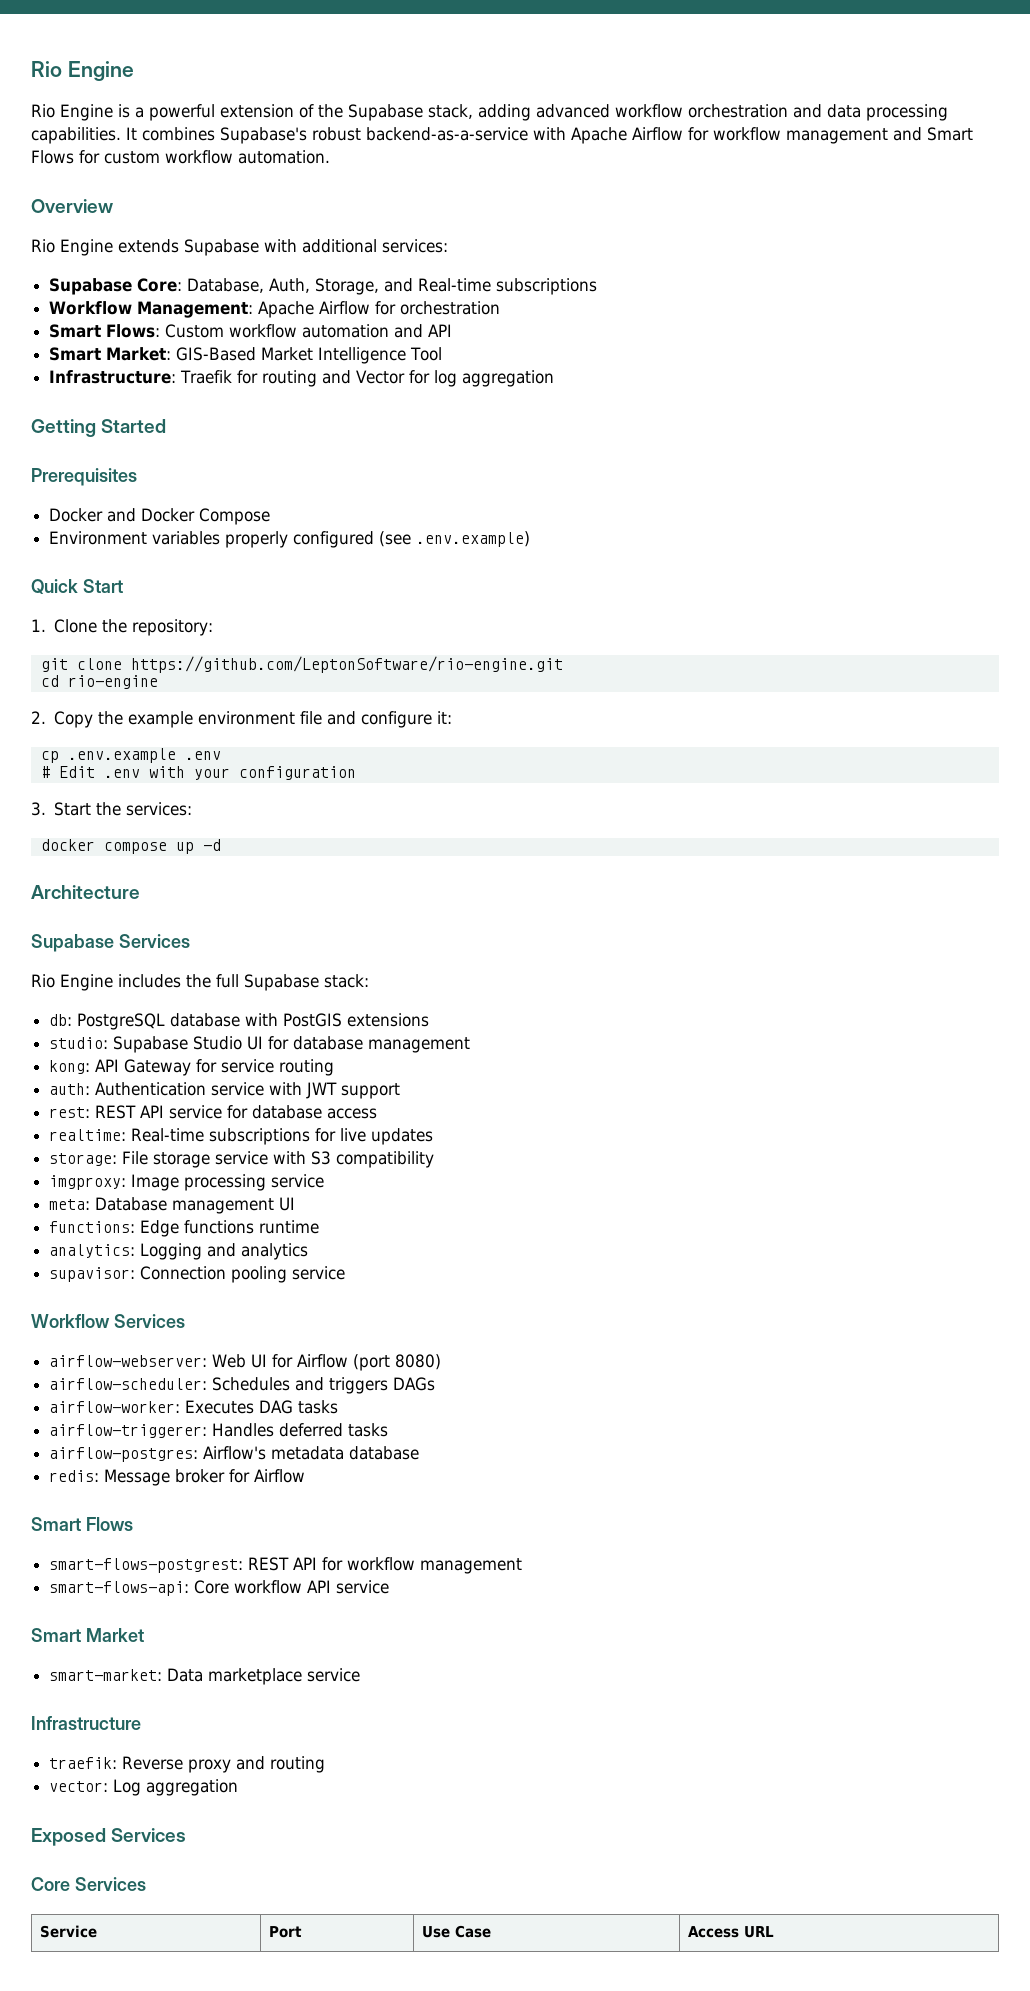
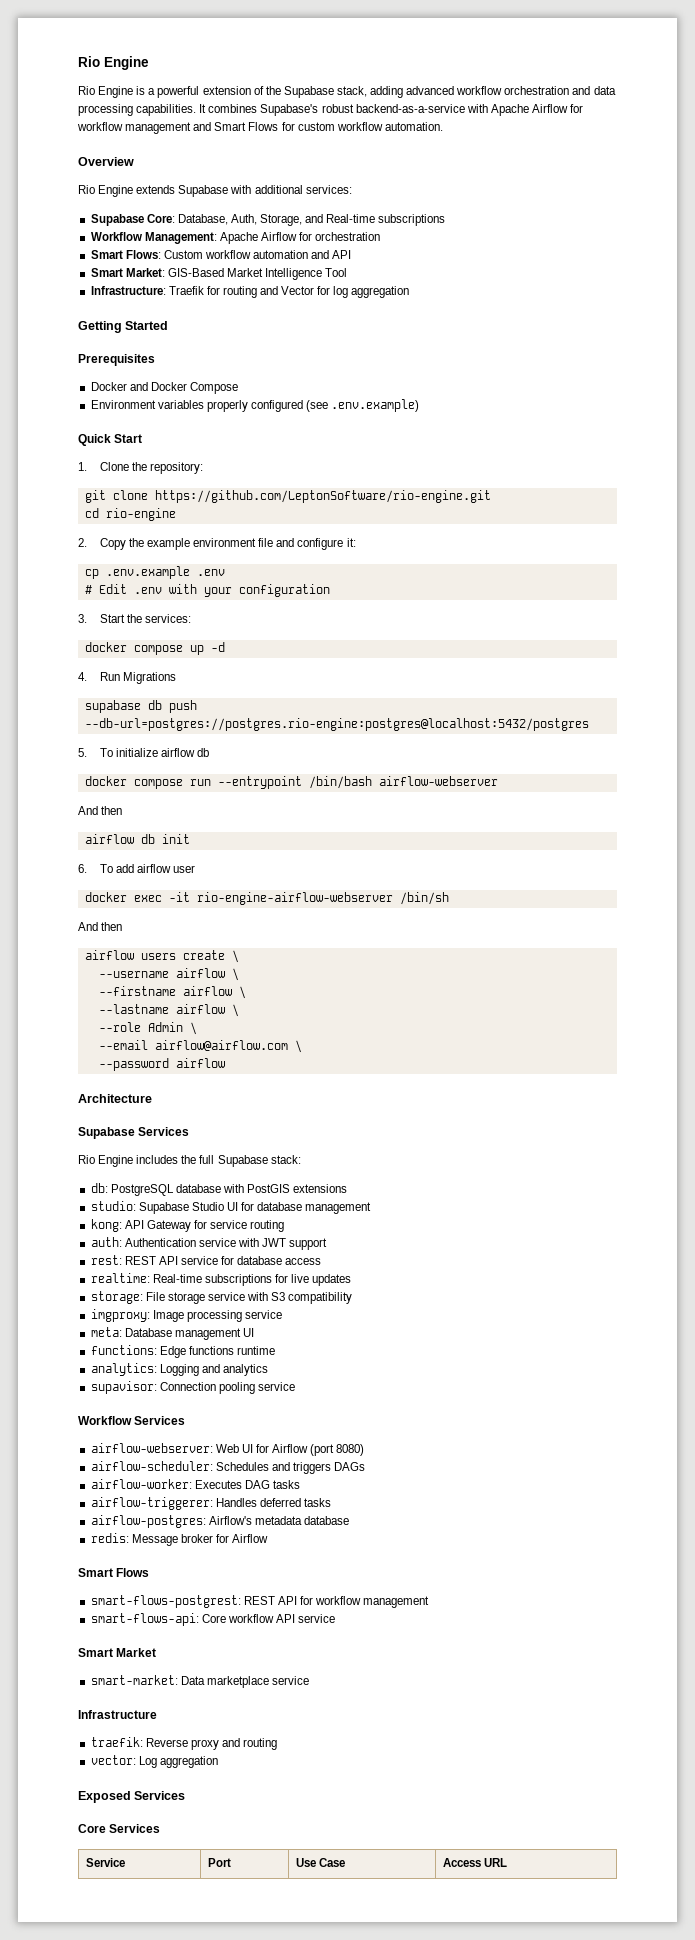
+ 4. Run Migrations
+ supabase db push --db-url=postgres://postgres.rio-engine:postgres@localhost:5432/postgres
+ 5. To initialize airflow db
+ docker compose run --entrypoint /bin/bash airflow-webserver
+ And then
+ airflow db init
+ 6. To add airflow user
+ docker exec -it rio-engine-airflow-webserver /bin/sh
+ And then
+ airflow users create \
+ --username airflow \
+ --firstname airflow \
+ --lastname airflow \
+ --role Admin \
+ --email airflow@airflow.com \
+ --password airflow

